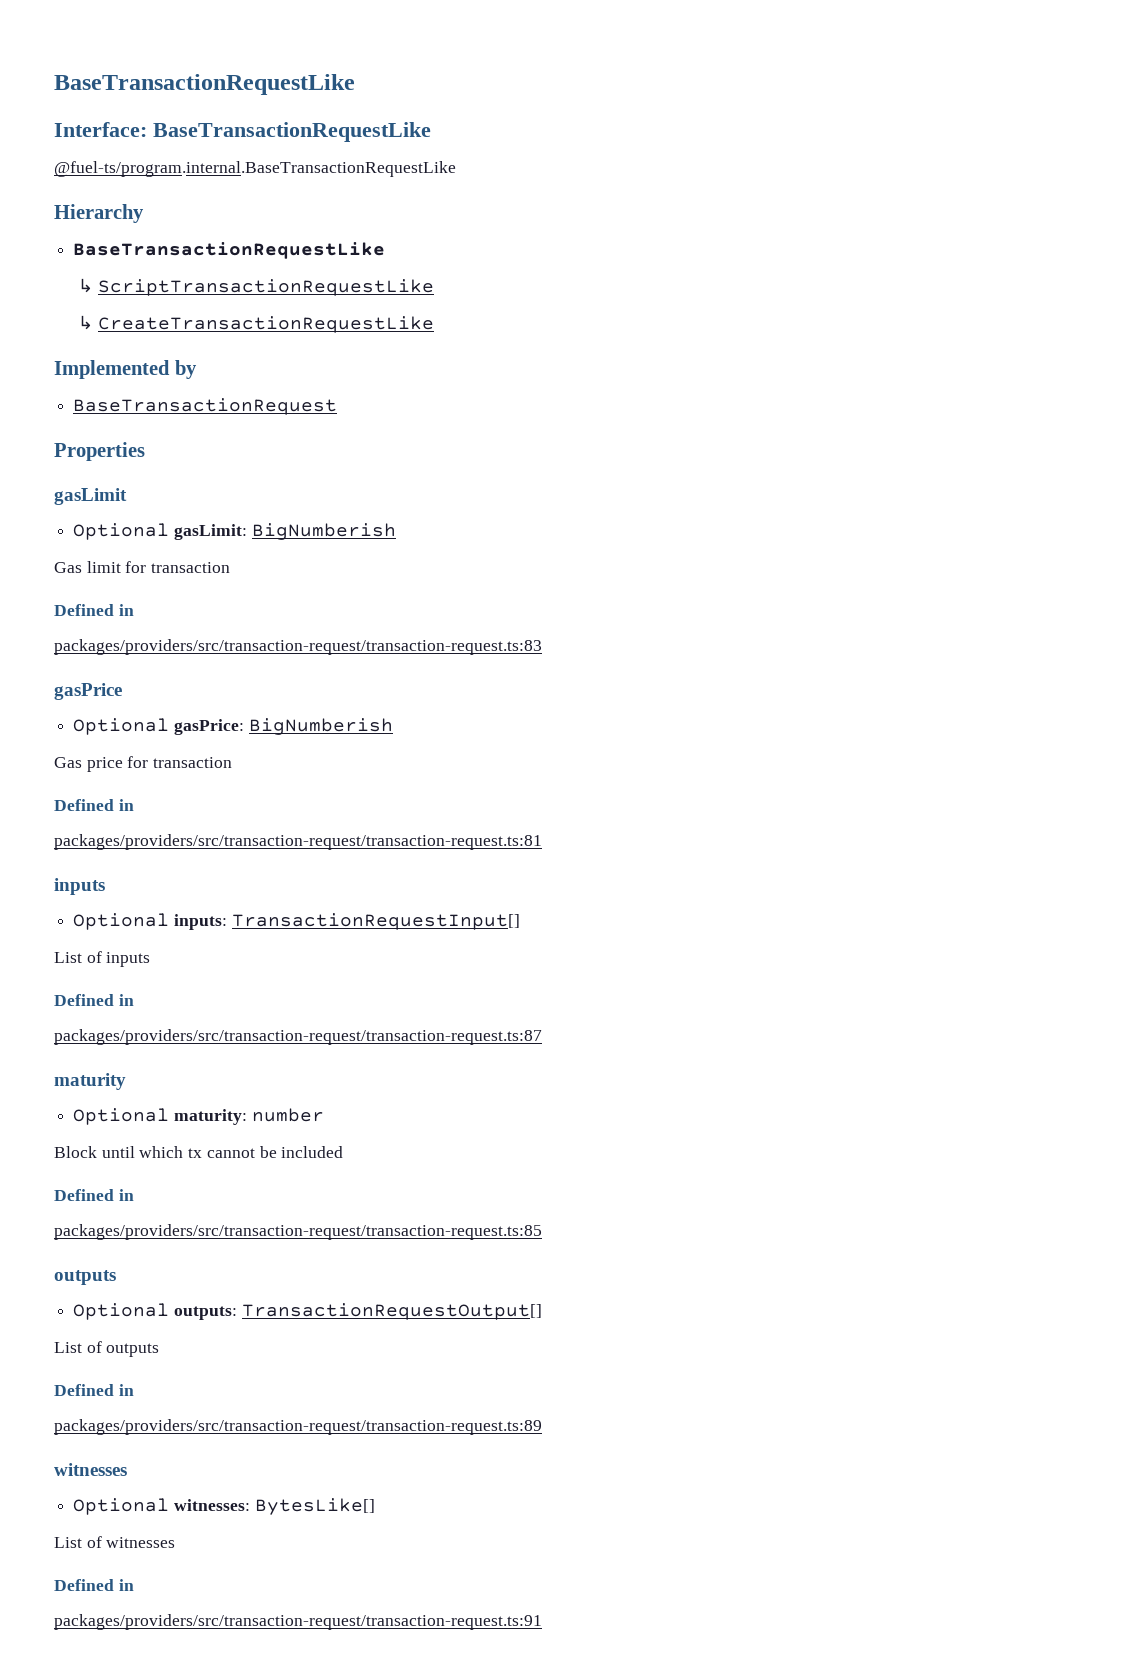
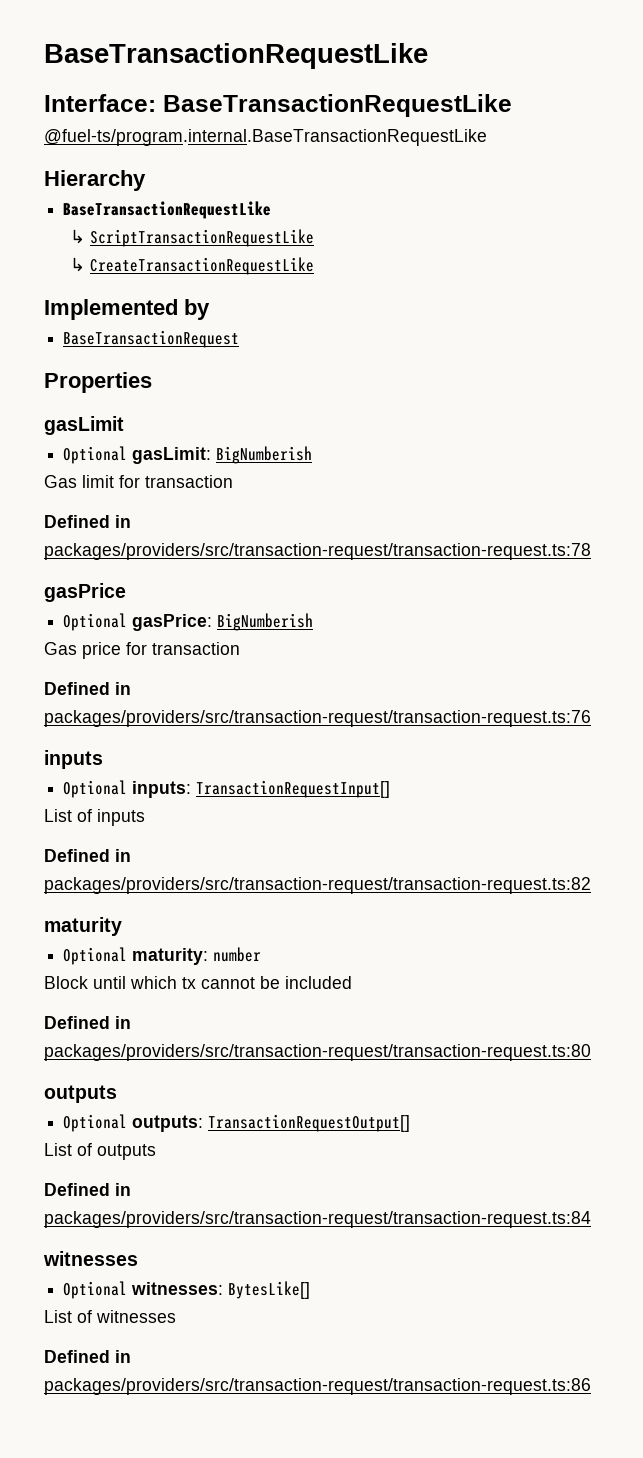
- packages/providers/src/transaction-request/transaction-request.ts:83
+ packages/providers/src/transaction-request/transaction-request.ts:78
- packages/providers/src/transaction-request/transaction-request.ts:81
+ packages/providers/src/transaction-request/transaction-request.ts:76
- packages/providers/src/transaction-request/transaction-request.ts:87
+ packages/providers/src/transaction-request/transaction-request.ts:82
- packages/providers/src/transaction-request/transaction-request.ts:85
+ packages/providers/src/transaction-request/transaction-request.ts:80
- packages/providers/src/transaction-request/transaction-request.ts:89
+ packages/providers/src/transaction-request/transaction-request.ts:84
- packages/providers/src/transaction-request/transaction-request.ts:91
+ packages/providers/src/transaction-request/transaction-request.ts:86

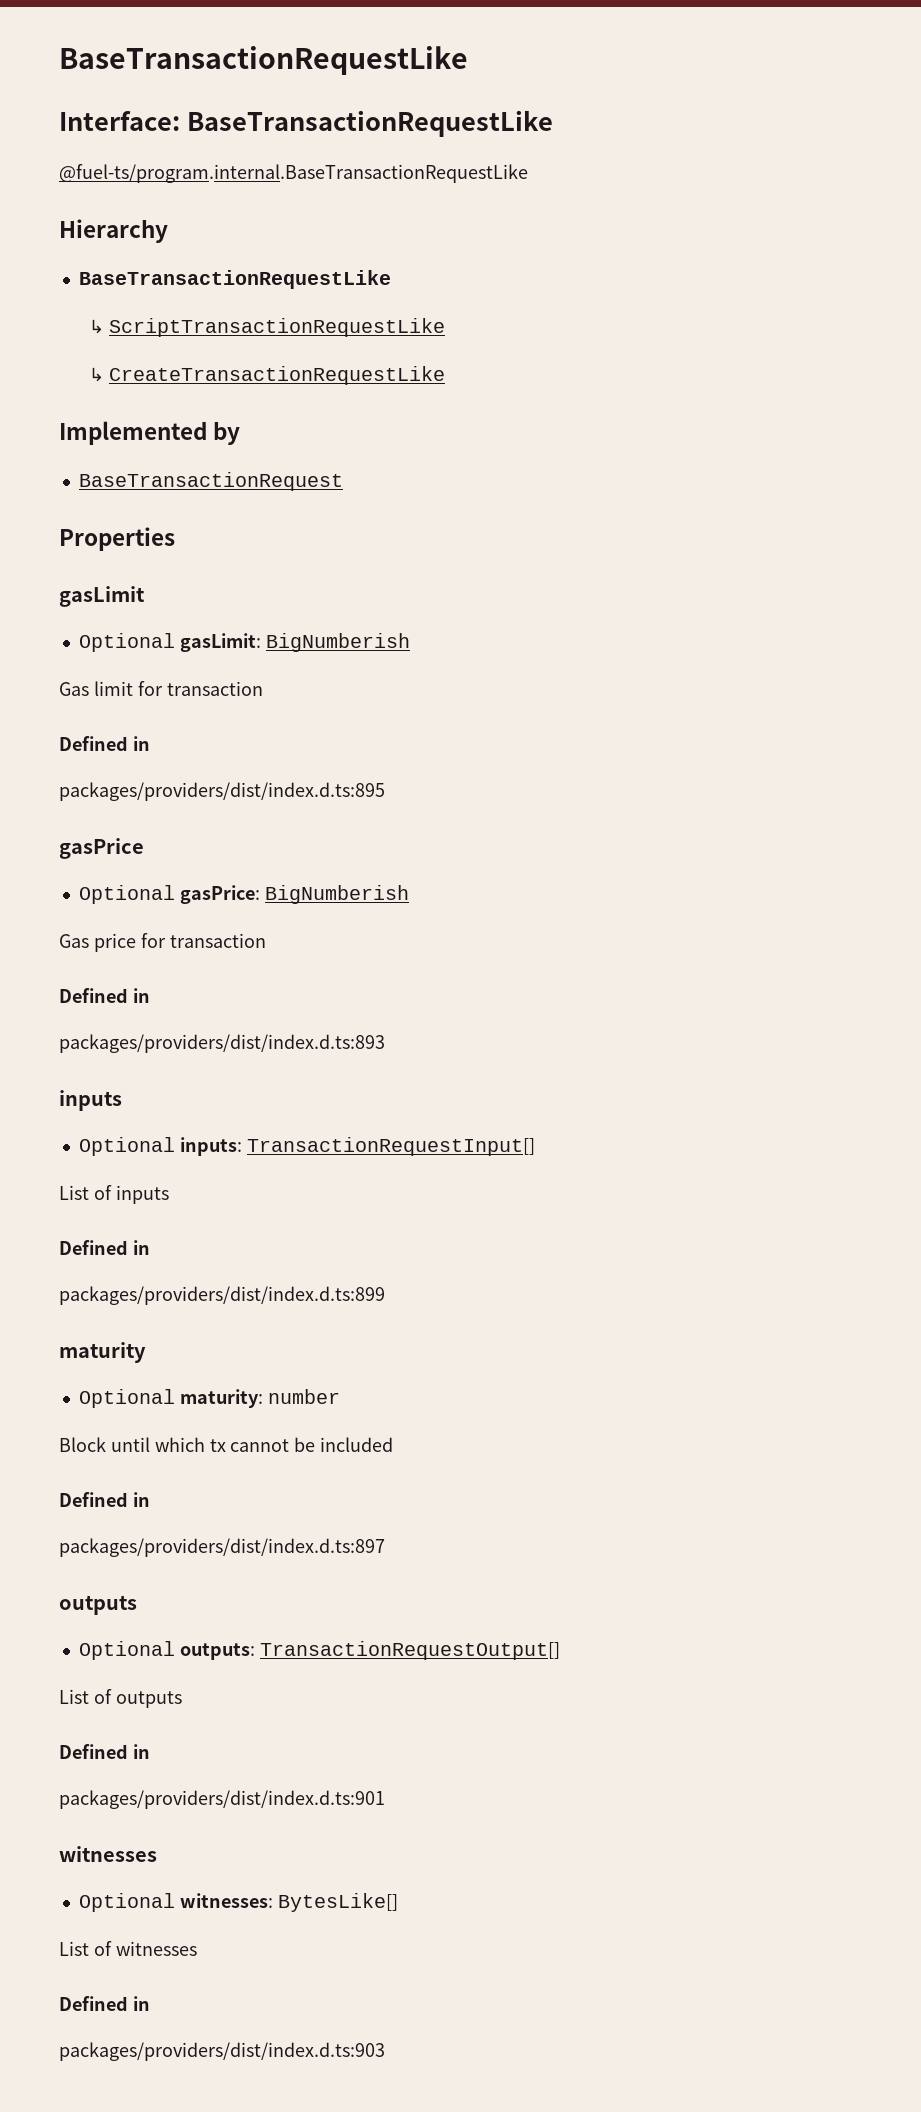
- packages/providers/src/transaction-request/transaction-request.ts:78
+ packages/providers/dist/index.d.ts:895
- packages/providers/src/transaction-request/transaction-request.ts:76
+ packages/providers/dist/index.d.ts:893
- packages/providers/src/transaction-request/transaction-request.ts:82
+ packages/providers/dist/index.d.ts:899
- packages/providers/src/transaction-request/transaction-request.ts:80
+ packages/providers/dist/index.d.ts:897
- packages/providers/src/transaction-request/transaction-request.ts:84
+ packages/providers/dist/index.d.ts:901
- packages/providers/src/transaction-request/transaction-request.ts:86
+ packages/providers/dist/index.d.ts:903

